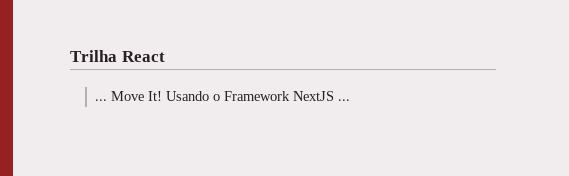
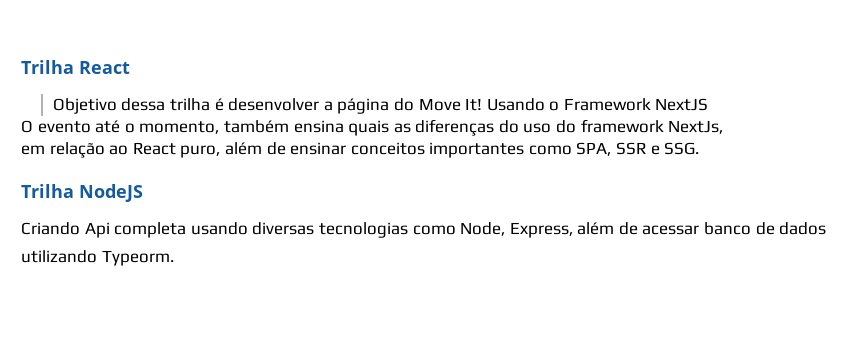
- ... Move It!
+ Objetivo dessa trilha é desenvolver a página do Move It!
- Usando o Framework NextJS ...
+ Usando o Framework NextJS
+ O evento até o momento, também ensina quais as diferenças do uso do framework NextJs,
+ em relação ao React puro, além de ensinar conceitos importantes como SPA, SSR e SSG.
+ Trilha NodeJS
+ Criando Api completa usando diversas tecnologias como Node, Express, além de acessar banco de dados
+ utilizando Typeorm.

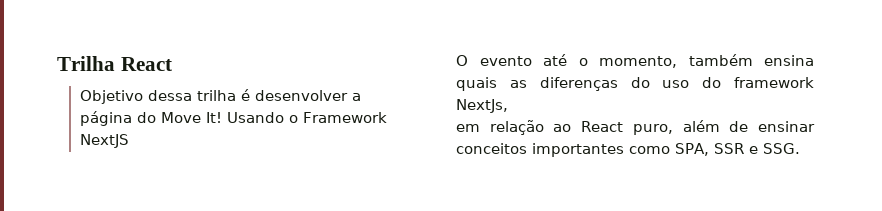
- Trilha NodeJS
- Criando Api completa usando diversas tecnologias como Node, Express, além de acessar banco de dados
- utilizando Typeorm.

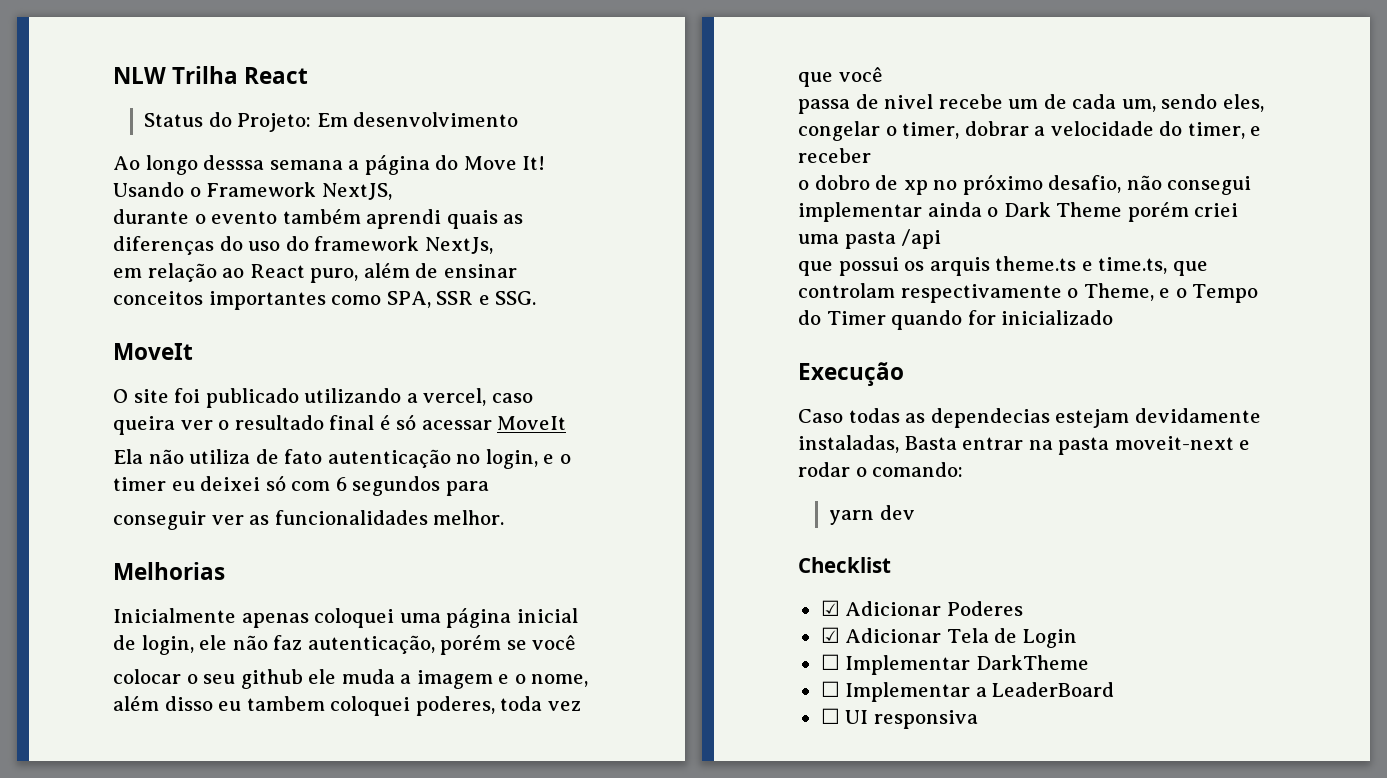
- Trilha React
+ NLW Trilha React
- Objetivo dessa trilha é desenvolver a página do Move It!
+ Status do Projeto: Em desenvolvimento
+ Ao longo desssa semana a página do Move It!
- Usando o Framework NextJS
- O evento até o momento, também ensina quais as diferenças do uso do framework NextJs,
+ Usando o Framework NextJS,
+ durante o evento também aprendi quais as diferenças do uso do framework NextJs,
  em relação ao React puro, além de ensinar conceitos importantes como SPA, SSR e SSG.
+ MoveIt
+ O site foi publicado utilizando a vercel, caso queira ver o resultado final é só acessar MoveIt
+ Ela não utiliza de fato autenticação no login, e o timer eu deixei só com 6 segundos para
+ conseguir ver as funcionalidades melhor.
+ Melhorias
+ Inicialmente apenas coloquei uma página inicial de login, ele não faz autenticação, porém se você
+ colocar o seu github ele muda a imagem e o nome, além disso eu tambem coloquei poderes, toda vez que você
+ passa de nivel recebe um de cada um, sendo eles, congelar o timer, dobrar a velocidade do timer, e receber
+ o dobro de xp no próximo desafio, não consegui implementar ainda o Dark Theme porém criei uma pasta /api
+ que possui os arquis theme.ts e time.ts, que controlam respectivamente o Theme, e o Tempo do Timer quando for inicializado
+ Execução
+ Caso todas as dependecias estejam devidamente instaladas, Basta entrar na pasta moveit-next e rodar o comando:
+ yarn dev
+ Checklist
+ ☑ Adicionar Poderes
+ ☑ Adicionar Tela de Login
+ ☐ Implementar DarkTheme
+ ☐ Implementar a LeaderBoard
+ ☐ UI responsiva

